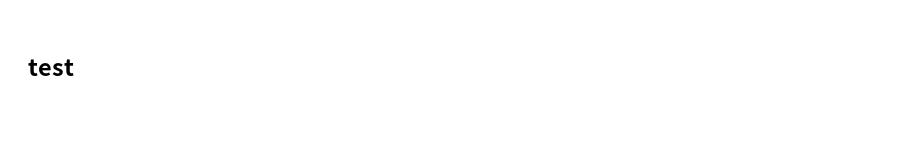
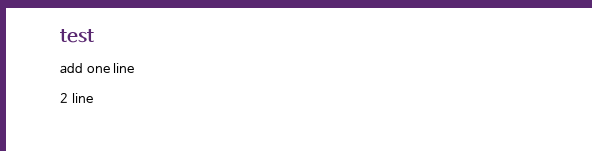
+ add one line
+ 2 line

